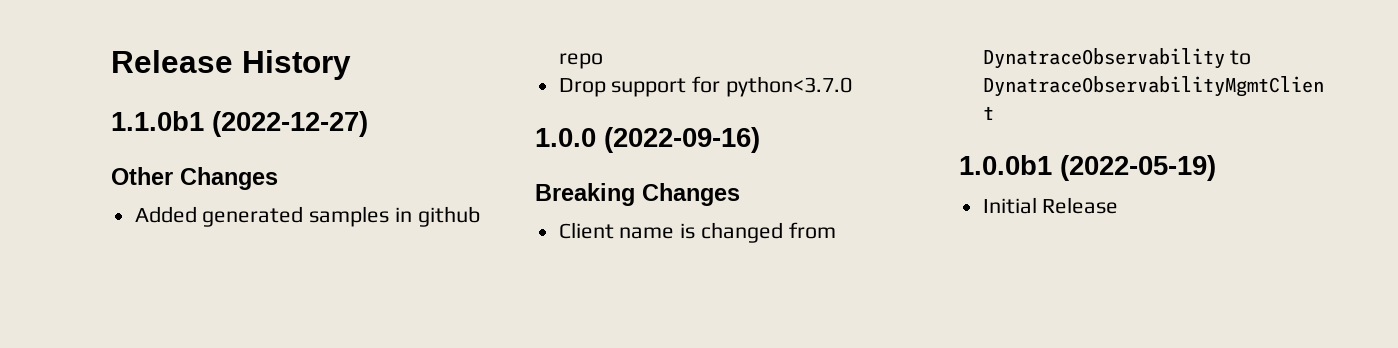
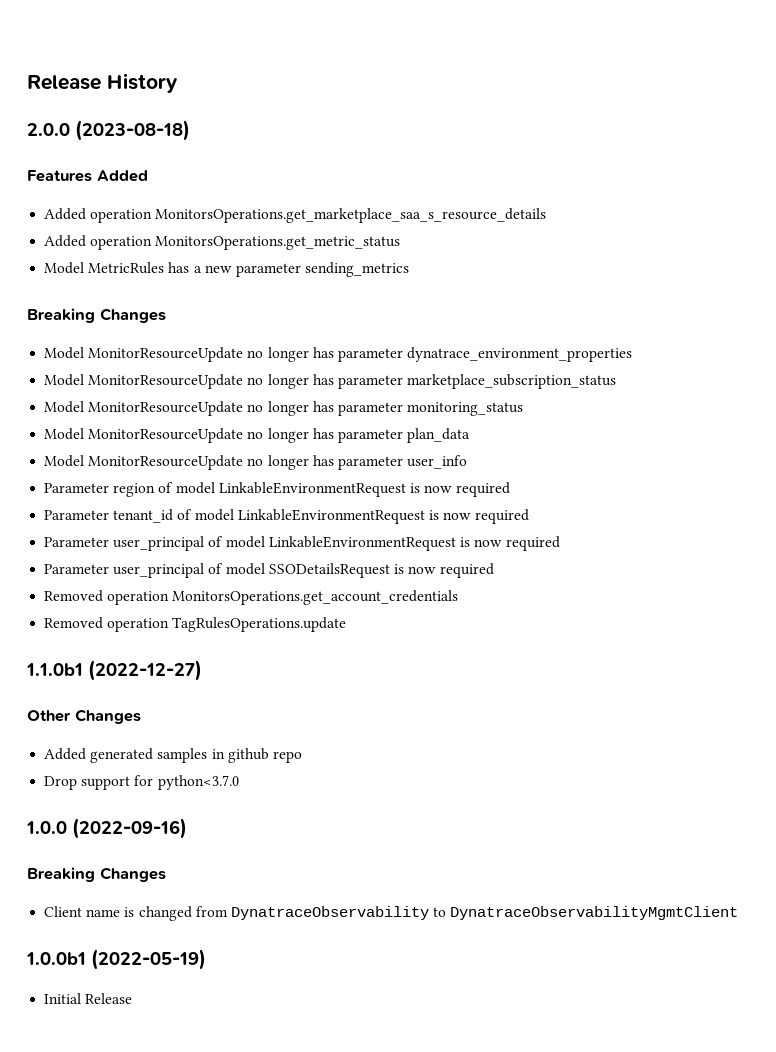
+ 2.0.0 (2023-08-18)
+ Features Added
+ Added operation MonitorsOperations.get_marketplace_saa_s_resource_details
+ Added operation MonitorsOperations.get_metric_status
+ Model MetricRules has a new parameter sending_metrics
+ Breaking Changes
+ Model MonitorResourceUpdate no longer has parameter dynatrace_environment_properties
+ Model MonitorResourceUpdate no longer has parameter marketplace_subscription_status
+ Model MonitorResourceUpdate no longer has parameter monitoring_status
+ Model MonitorResourceUpdate no longer has parameter plan_data
+ Model MonitorResourceUpdate no longer has parameter user_info
+ Parameter region of model LinkableEnvironmentRequest is now required
+ Parameter tenant_id of model LinkableEnvironmentRequest is now required
+ Parameter user_principal of model LinkableEnvironmentRequest is now required
+ Parameter user_principal of model SSODetailsRequest is now required
+ Removed operation MonitorsOperations.get_account_credentials
+ Removed operation TagRulesOperations.update

